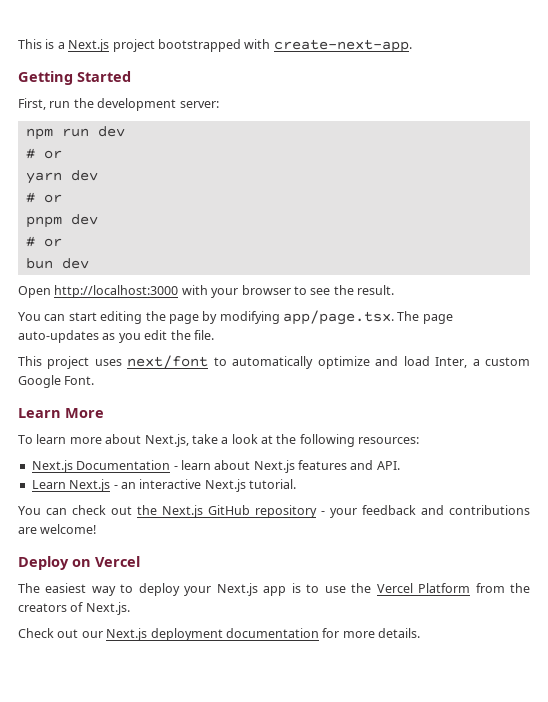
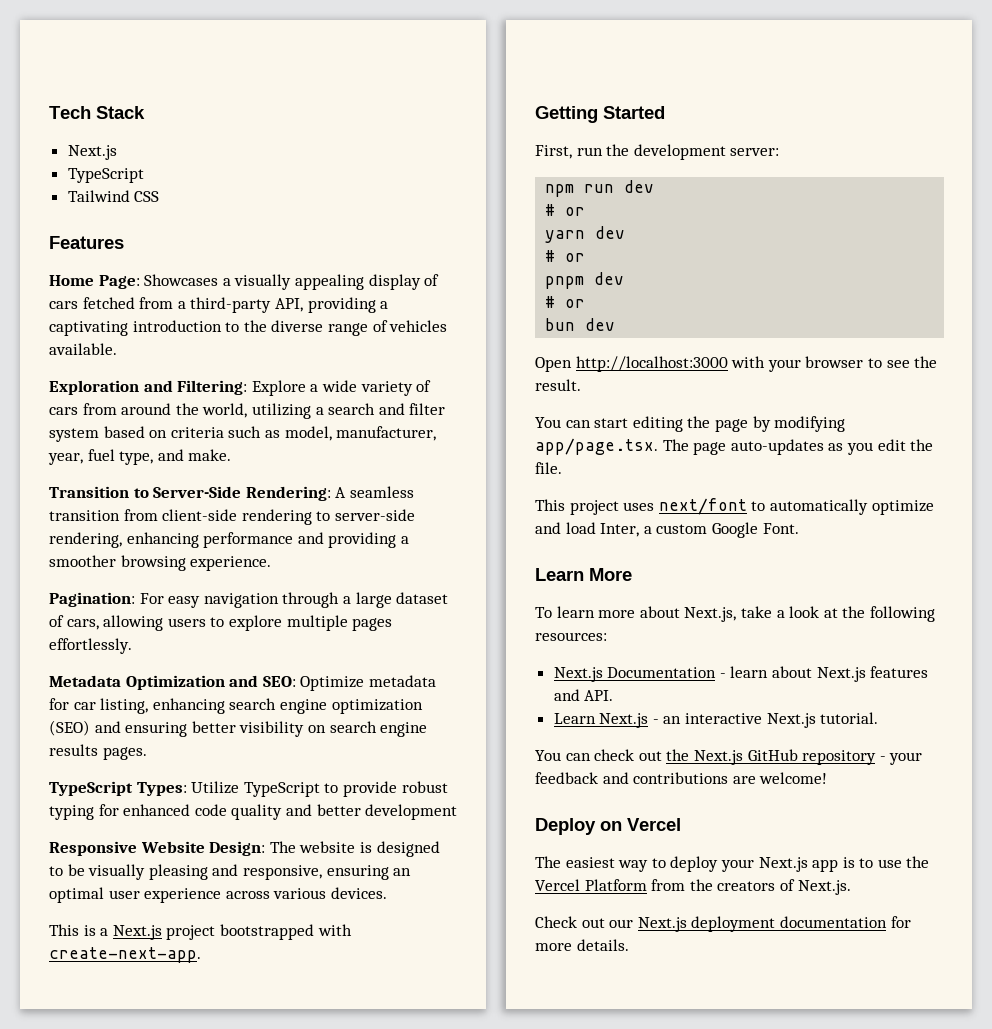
+ Tech Stack
+ Next.js
+ TypeScript
+ Tailwind CSS
+ Features
+ Home Page: Showcases a visually appealing display of cars fetched from a third-party API, providing a captivating introduction to the diverse range of vehicles available.
+ Exploration and Filtering: Explore a wide variety of cars from around the world, utilizing a search and filter system based on criteria such as model, manufacturer, year, fuel type, and make.
+ Transition to Server-Side Rendering: A seamless transition from client-side rendering to server-side rendering, enhancing performance and providing a smoother browsing experience.
+ Pagination: For easy navigation through a large dataset of cars, allowing users to explore multiple pages effortlessly.
+ Metadata Optimization and SEO: Optimize metadata for car listing, enhancing search engine optimization (SEO) and ensuring better visibility on search engine results pages.
+ TypeScript Types: Utilize TypeScript to provide robust typing for enhanced code quality and better development
+ Responsive Website Design: The website is designed to be visually pleasing and responsive, ensuring an optimal user experience across various devices.

